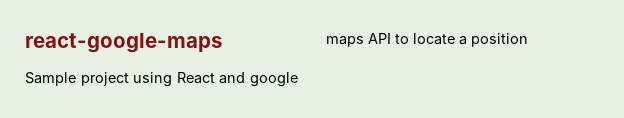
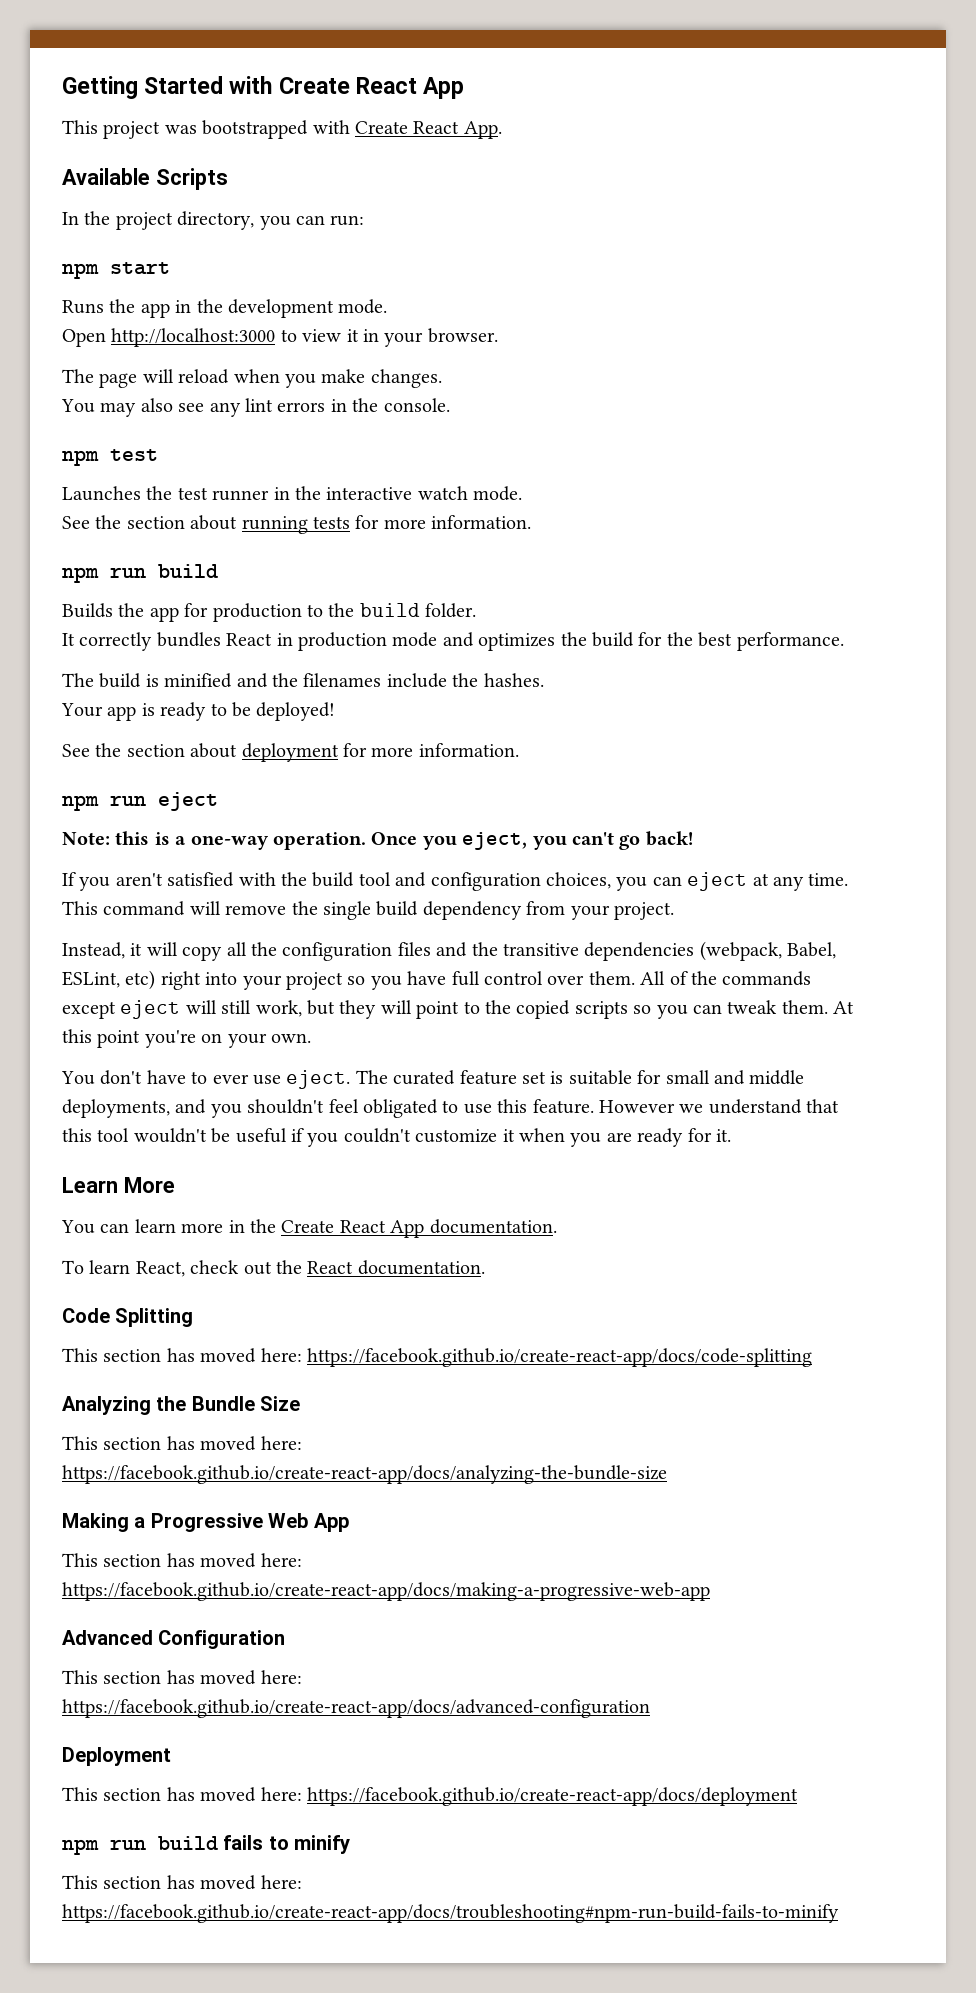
- react-google-maps
- Sample project using React and google maps API to locate a position
+ Getting Started with Create React App
+ This project was bootstrapped with Create React App.
+ Available Scripts
+ In the project directory, you can run:
+ npm start
+ Runs the app in the development mode.
+ Open http://localhost:3000 to view it in your browser.
+ The page will reload when you make changes.
+ You may also see any lint errors in the console.
+ npm test
+ Launches the test runner in the interactive watch mode.
+ See the section about running tests for more information.
+ npm run build
+ Builds the app for production to the build folder.
+ It correctly bundles React in production mode and optimizes the build for the best performance.
+ The build is minified and the filenames include the hashes.
+ Your app is ready to be deployed!
+ See the section about deployment for more information.
+ npm run eject
+ Note: this is a one-way operation. Once you eject, you can't go back!
+ If you aren't satisfied with the build tool and configuration choices, you can eject at any time. This command will remove the single build dependency from your project.
+ Instead, it will copy all the configuration files and the transitive dependencies (webpack, Babel, ESLint, etc) right into your project so you have full control over them. All of the commands except eject will still work, but they will point to the copied scripts so you can tweak them. At this point you're on your own.
+ You don't have to ever use eject. The curated feature set is suitable for small and middle deployments, and you shouldn't feel obligated to use this feature. However we understand that this tool wouldn't be useful if you couldn't customize it when you are ready for it.
+ Learn More
+ You can learn more in the Create React App documentation.
+ To learn React, check out the React documentation.
+ Code Splitting
+ This section has moved here: https://facebook.github.io/create-react-app/docs/code-splitting
+ Analyzing the Bundle Size
+ This section has moved here: https://facebook.github.io/create-react-app/docs/analyzing-the-bundle-size
+ Making a Progressive Web App
+ This section has moved here: https://facebook.github.io/create-react-app/docs/making-a-progressive-web-app
+ Advanced Configuration
+ This section has moved here: https://facebook.github.io/create-react-app/docs/advanced-configuration
+ Deployment
+ This section has moved here: https://facebook.github.io/create-react-app/docs/deployment
+ npm run build fails to minify
+ This section has moved here: https://facebook.github.io/create-react-app/docs/troubleshooting#npm-run-build-fails-to-minify

